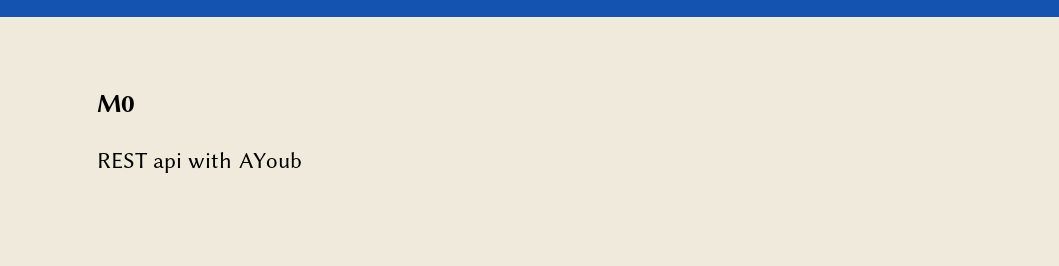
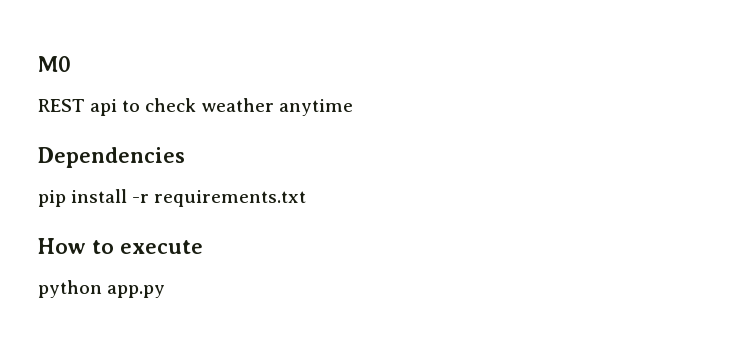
- REST api with AYoub
+ REST api to check weather anytime
+ Dependencies
+ pip install -r requirements.txt
+ How to execute
+ python app.py

